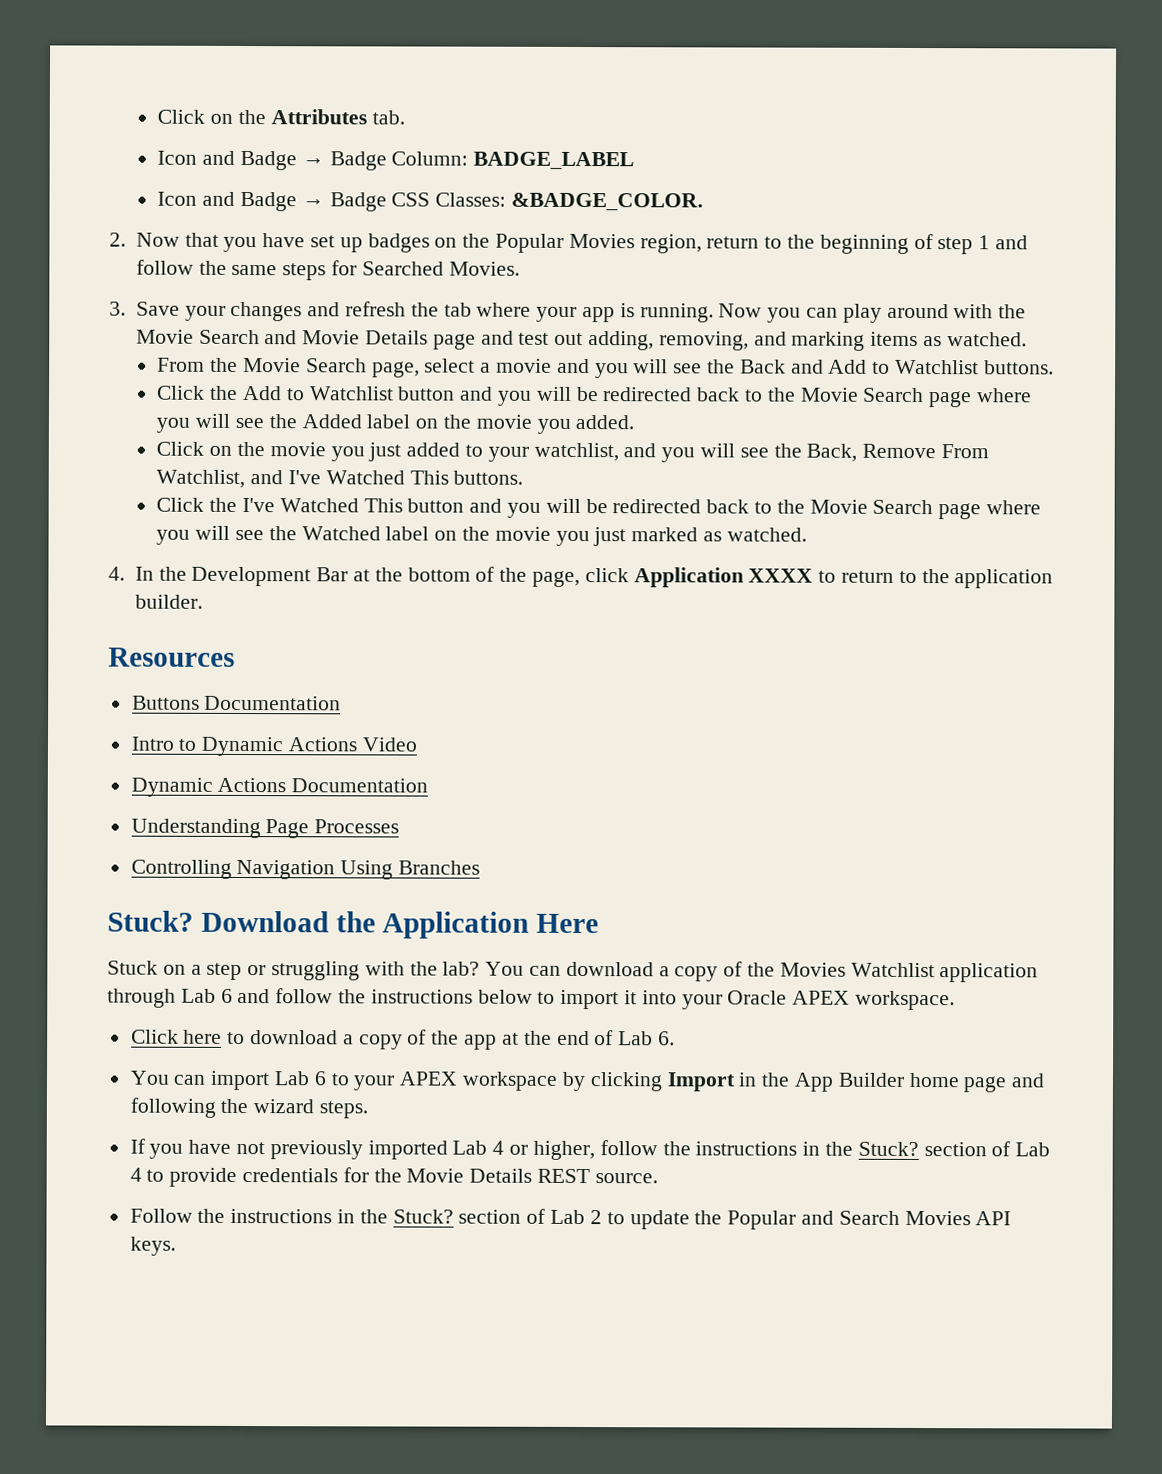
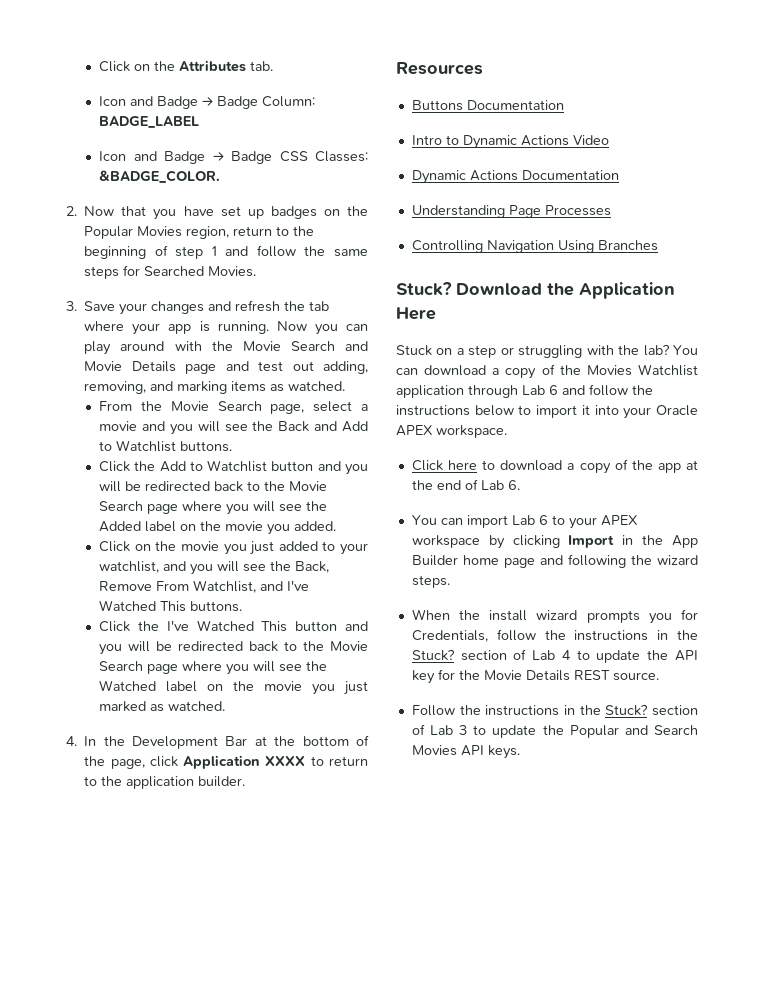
- If you have not previously imported Lab 4 or higher, follow the instructions in the Stuck? section of Lab 4 to provide credentials for the Movie Details REST source.
+ When the install wizard prompts you for Credentials, follow the instructions in the Stuck? section of Lab 4 to update the API key for the Movie Details REST source.
- Follow the instructions in the Stuck? section of Lab 2 to update the Popular and Search Movies API keys.
+ Follow the instructions in the Stuck? section of Lab 3 to update the Popular and Search Movies API keys.

